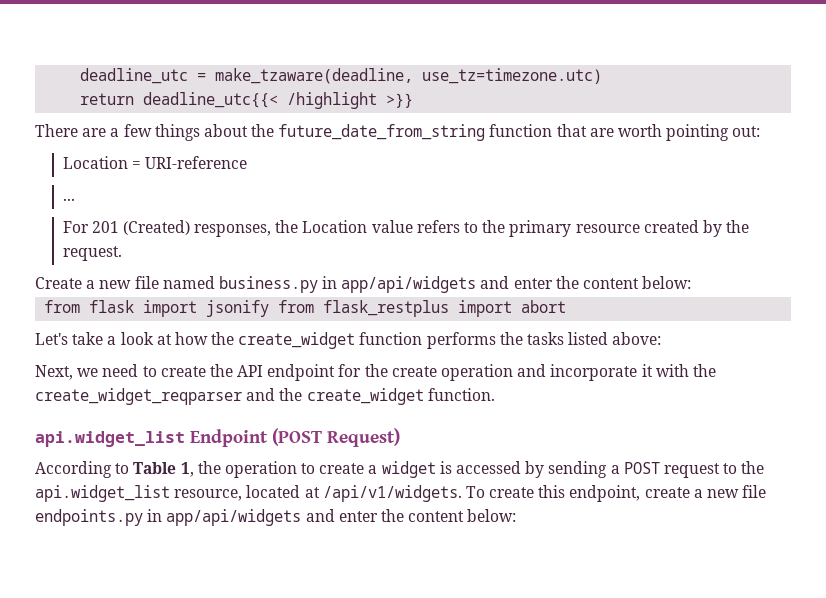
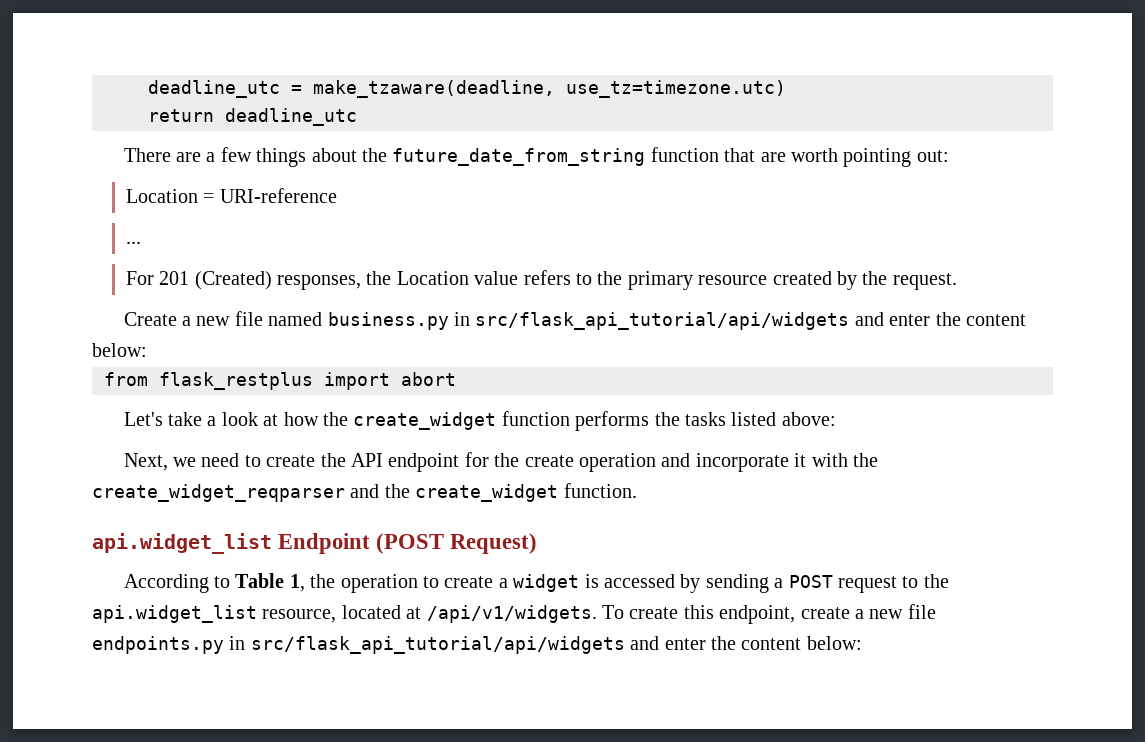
- return deadline_utc{{< /highlight >}}
+ return deadline_utc
- Create a new file named business.py in app/api/widgets and enter the content below:
+ Create a new file named business.py in src/flask_api_tutorial/api/widgets and enter the content below:
- from flask import jsonify from flask_restplus import abort
+ from flask_restplus import abort
- To create this endpoint, create a new file endpoints.py in app/api/widgets and enter the content below:
+ To create this endpoint, create a new file endpoints.py in src/flask_api_tutorial/api/widgets and enter the content below:

